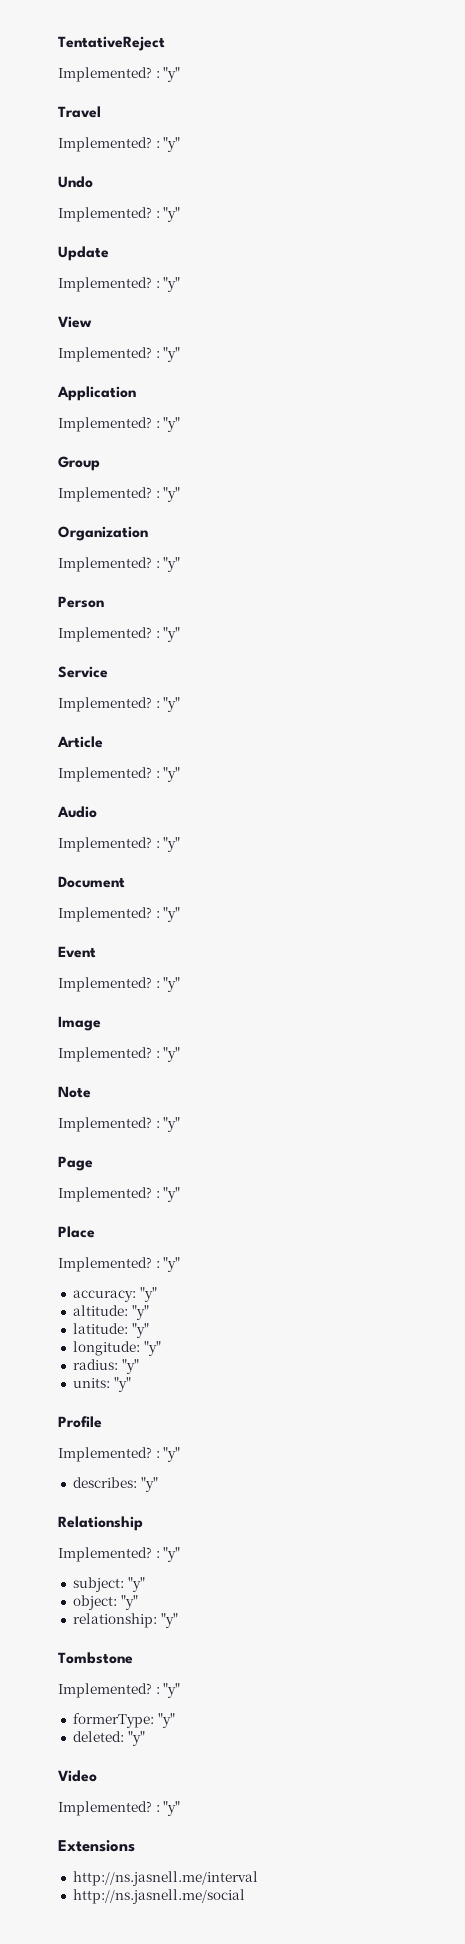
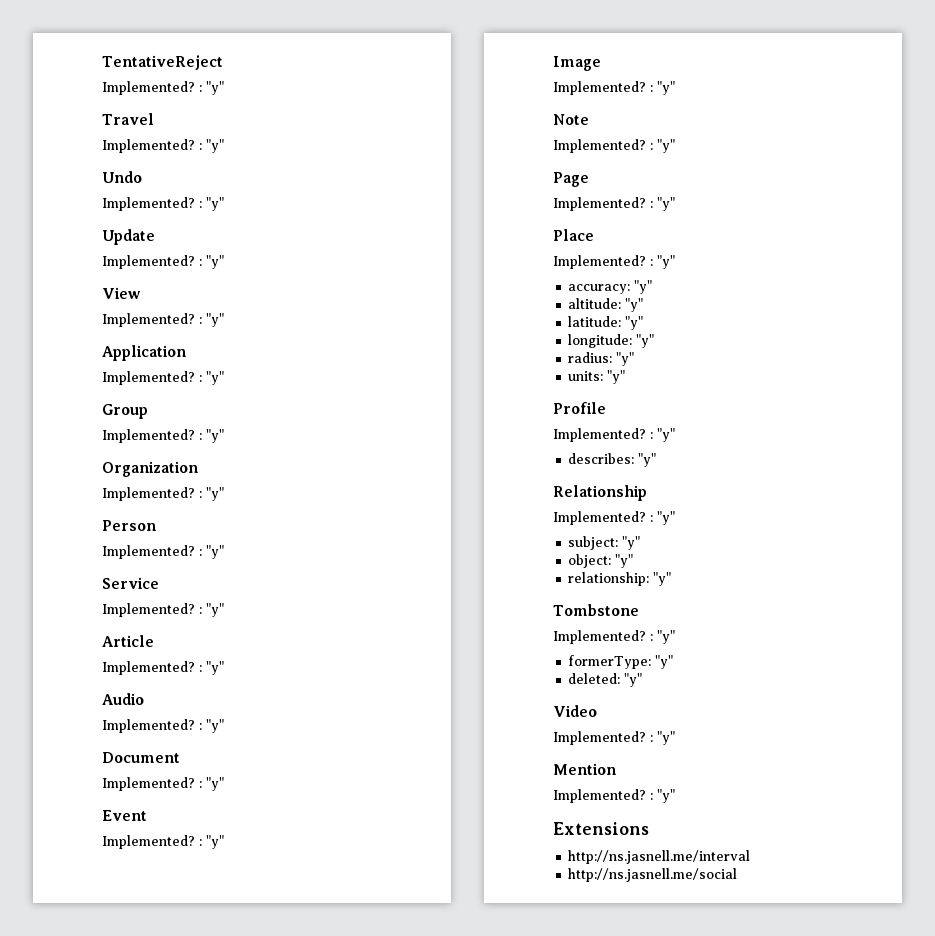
+ Mention
+ Implemented? : "y"

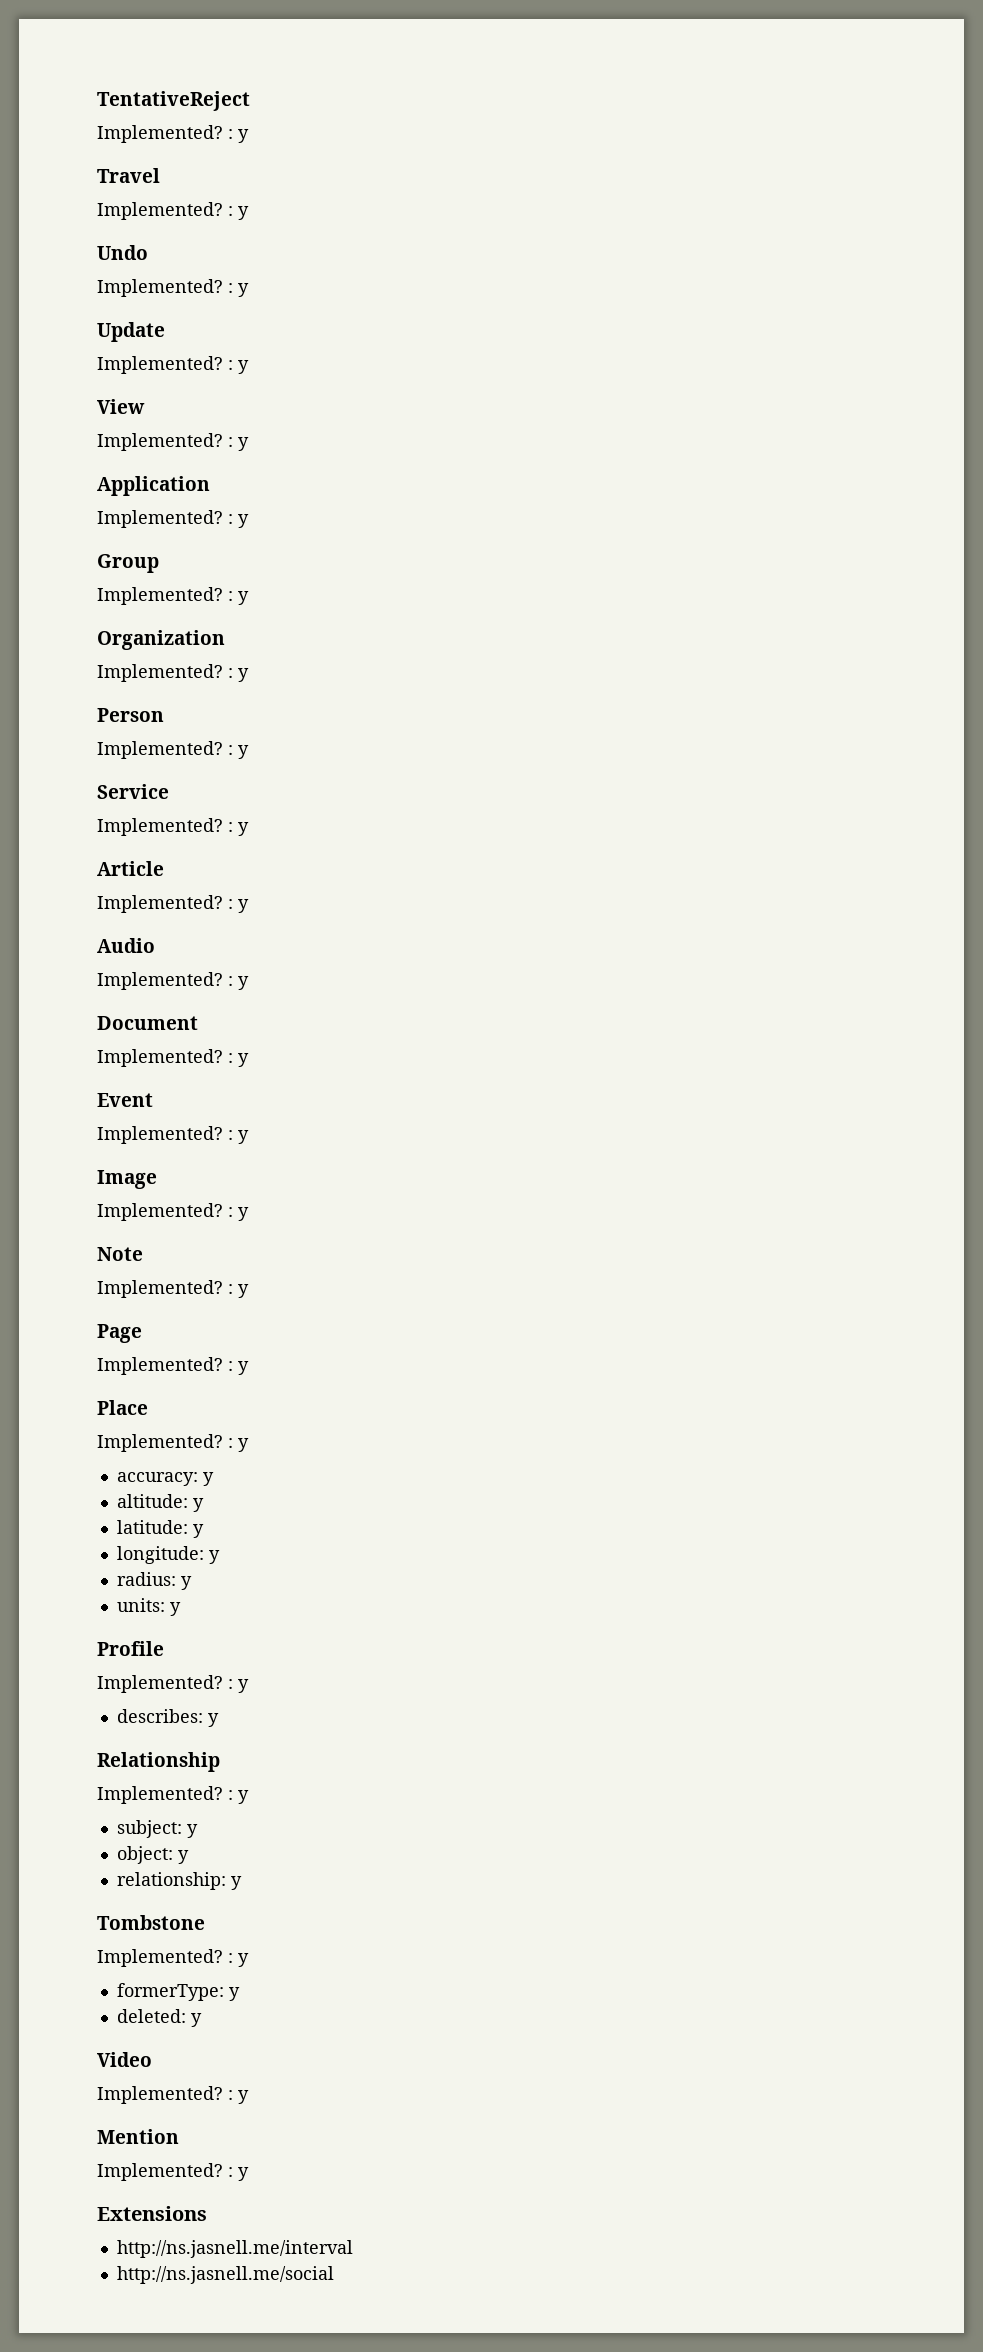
  TentativeReject
- Implemented? : "y"
+ Implemented? : y
  Travel
- Implemented? : "y"
+ Implemented? : y
  Undo
- Implemented? : "y"
+ Implemented? : y
  Update
- Implemented? : "y"
+ Implemented? : y
  View
- Implemented? : "y"
+ Implemented? : y
  Application
- Implemented? : "y"
+ Implemented? : y
  Group
- Implemented? : "y"
+ Implemented? : y
  Organization
- Implemented? : "y"
+ Implemented? : y
  Person
- Implemented? : "y"
+ Implemented? : y
  Service
- Implemented? : "y"
+ Implemented? : y
  Article
- Implemented? : "y"
+ Implemented? : y
  Audio
- Implemented? : "y"
+ Implemented? : y
  Document
- Implemented? : "y"
+ Implemented? : y
  Event
- Implemented? : "y"
+ Implemented? : y
  Image
- Implemented? : "y"
+ Implemented? : y
  Note
- Implemented? : "y"
+ Implemented? : y
  Page
- Implemented? : "y"
+ Implemented? : y
  Place
- Implemented? : "y"
+ Implemented? : y
- accuracy: "y"
+ accuracy: y
- altitude: "y"
+ altitude: y
- latitude: "y"
+ latitude: y
- longitude: "y"
+ longitude: y
- radius: "y"
+ radius: y
- units: "y"
+ units: y
  Profile
- Implemented? : "y"
+ Implemented? : y
- describes: "y"
+ describes: y
  Relationship
- Implemented? : "y"
+ Implemented? : y
- subject: "y"
+ subject: y
- object: "y"
+ object: y
- relationship: "y"
+ relationship: y
  Tombstone
- Implemented? : "y"
+ Implemented? : y
- formerType: "y"
+ formerType: y
- deleted: "y"
+ deleted: y
  Video
- Implemented? : "y"
+ Implemented? : y
  Mention
- Implemented? : "y"
+ Implemented? : y

